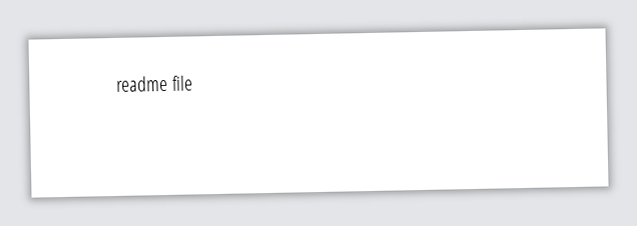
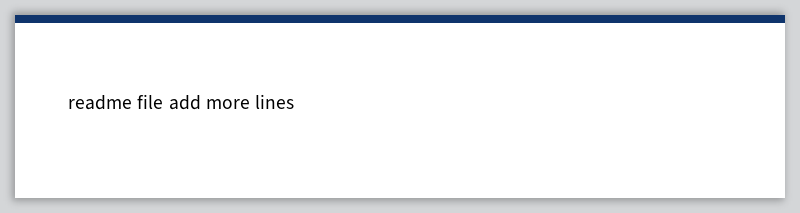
- readme file
+ readme file add more lines

